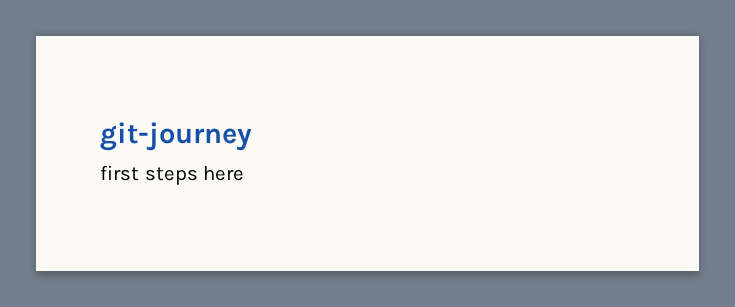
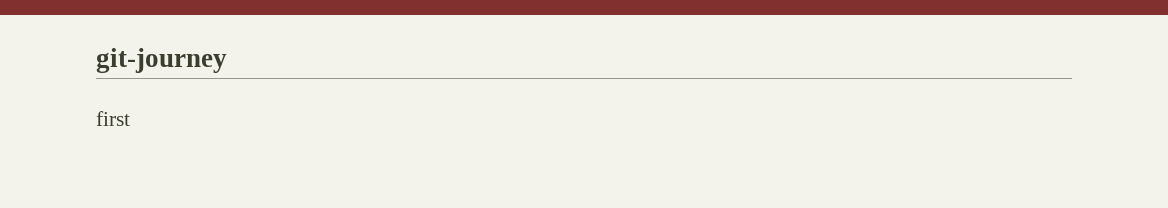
- first steps here
+ first

